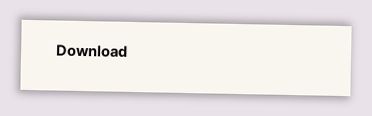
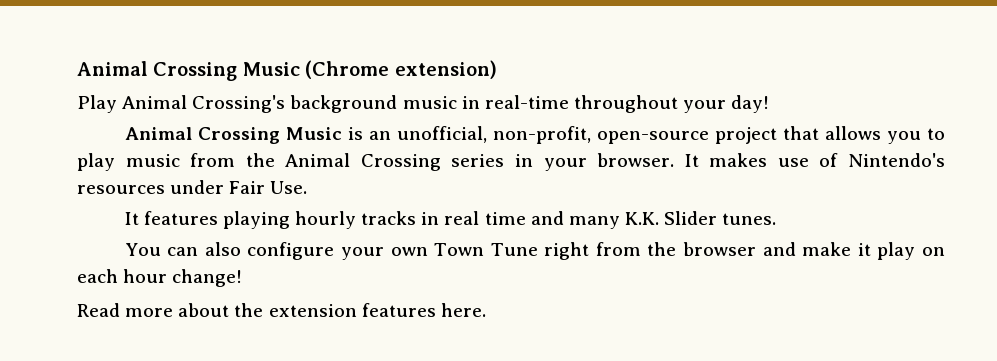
- Download
+ Animal Crossing Music (Chrome extension)
+ Play Animal Crossing's background music in real-time throughout your day!
+ Animal Crossing Music is an unofficial, non-profit, open-source project that allows you to play music from the Animal Crossing series in your browser. It makes use of Nintendo's resources under Fair Use.
+ It features playing hourly tracks in real time and many K.K. Slider tunes.
+ You can also configure your own Town Tune right from the browser and make it play on each hour change!
+ Read more about the extension features here.

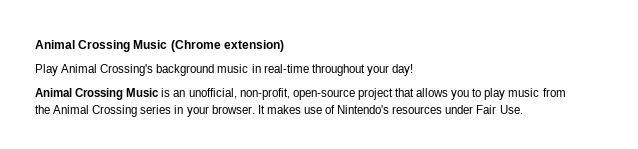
- It features playing hourly tracks in real time and many K.K. Slider tunes.
- You can also configure your own Town Tune right from the browser and make it play on each hour change!
- Read more about the extension features here.

